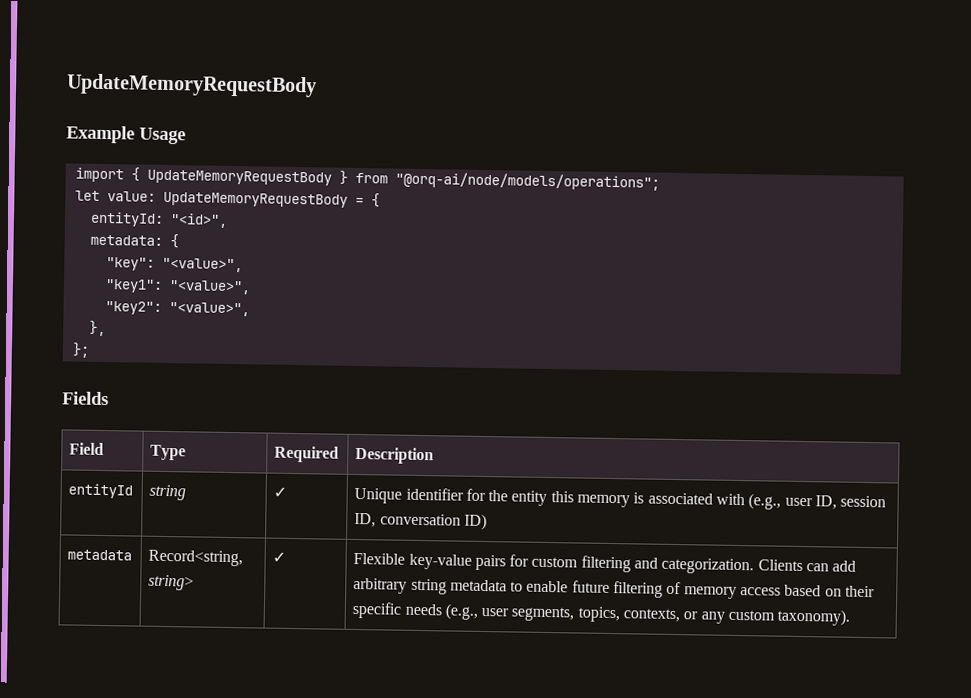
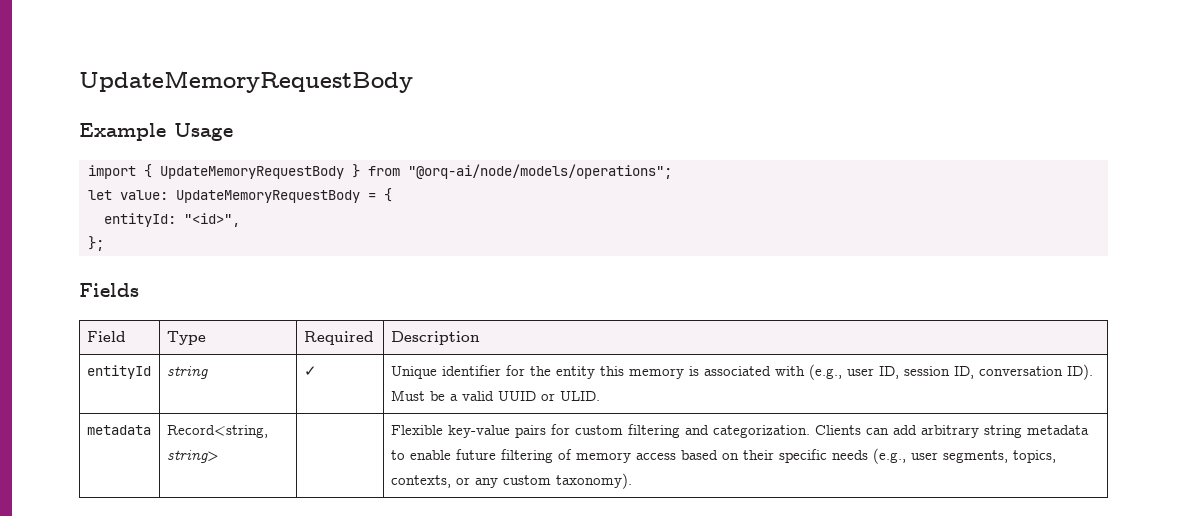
- metadata: {
- "key": "<value>",
- "key1": "<value>",
- "key2": "<value>",
- },
- entityId | string | ✓ | Unique identifier for the entity this memory is associated with (e.g., user ID, session ID, conversation ID)
+ entityId | string | ✓ | Unique identifier for the entity this memory is associated with (e.g., user ID, session ID, conversation ID). Must be a valid UUID or ULID.
- metadata | Record<string, string> | ✓ | Flexible key-value pairs for custom filtering and categorization. Clients can add arbitrary string metadata to enable future filtering of memory access based on their specific needs (e.g., user segments, topics, contexts, or any custom taxonomy).
+ metadata | Record<string, string> | | Flexible key-value pairs for custom filtering and categorization. Clients can add arbitrary string metadata to enable future filtering of memory access based on their specific needs (e.g., user segments, topics, contexts, or any custom taxonomy).

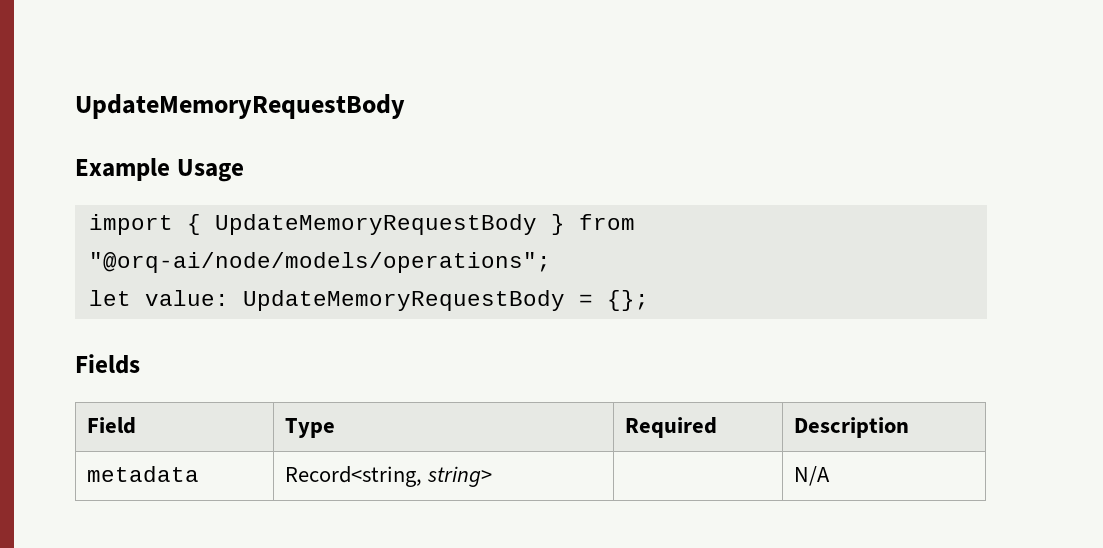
- let value: UpdateMemoryRequestBody = {
- entityId: "<id>",
- };
+ let value: UpdateMemoryRequestBody = {};
- entityId | string | ✓ | Unique identifier for the entity this memory is associated with (e.g., user ID, session ID, conversation ID). Must be a valid UUID or ULID.
- metadata | Record<string, string> | | Flexible key-value pairs for custom filtering and categorization. Clients can add arbitrary string metadata to enable future filtering of memory access based on their specific needs (e.g., user segments, topics, contexts, or any custom taxonomy).
+ metadata | Record<string, string> | | N/A

